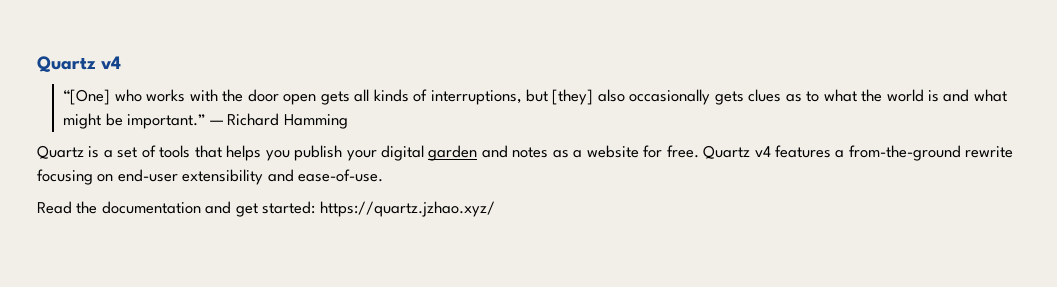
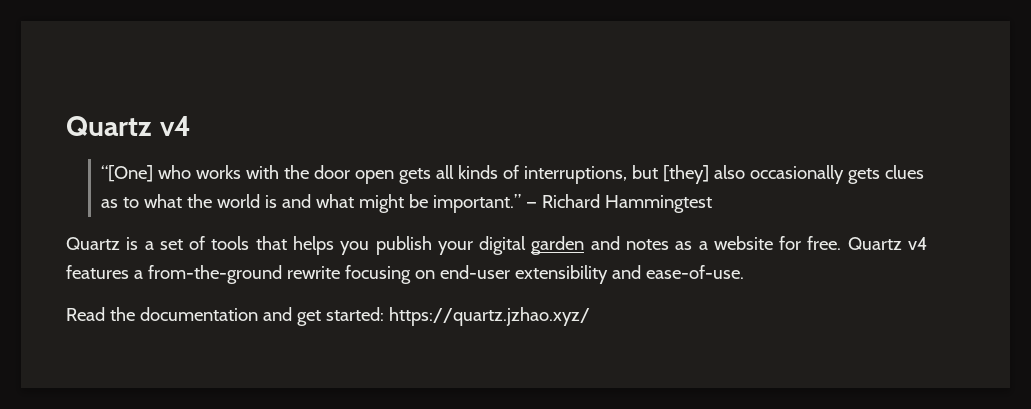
- — Richard Hamming
+ — Richard Hammingtest

